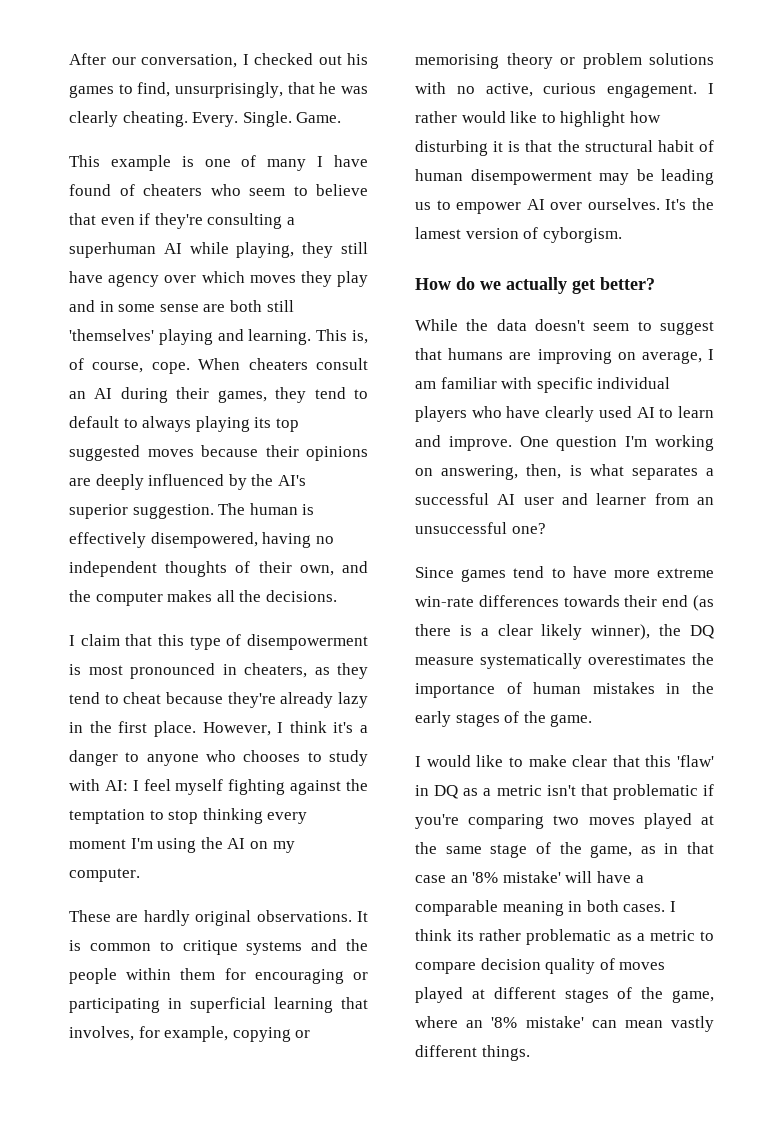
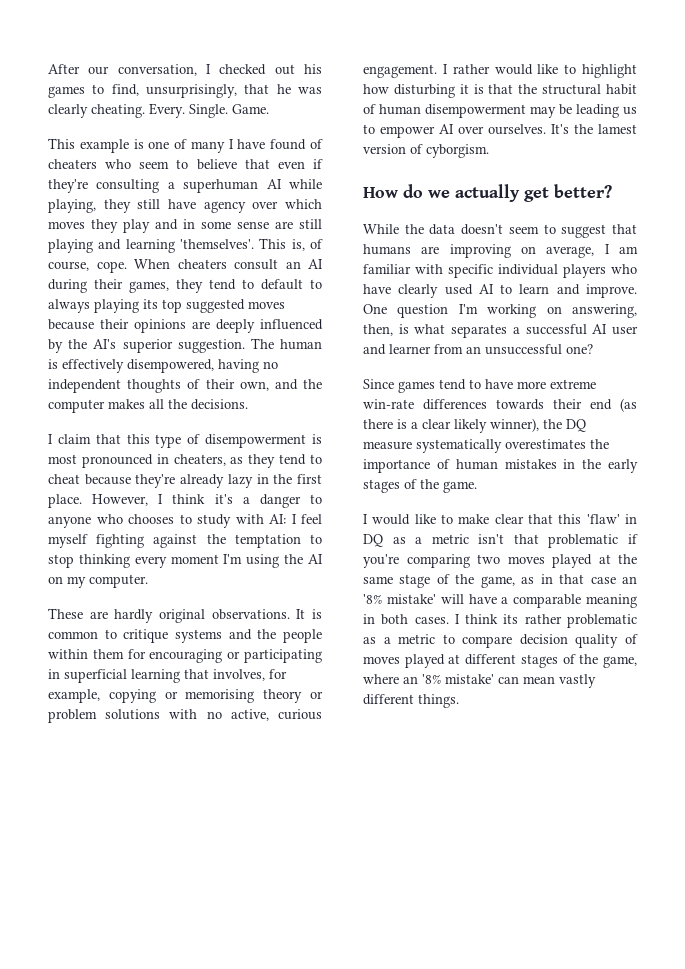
- This example is one of many I have found of cheaters who seem to believe that even if they're consulting a superhuman AI while playing, they still have agency over which moves they play and in some sense are both still 'themselves' playing and learning.
+ This example is one of many I have found of cheaters who seem to believe that even if they're consulting a superhuman AI while playing, they still have agency over which moves they play and in some sense are still playing and learning 'themselves'.

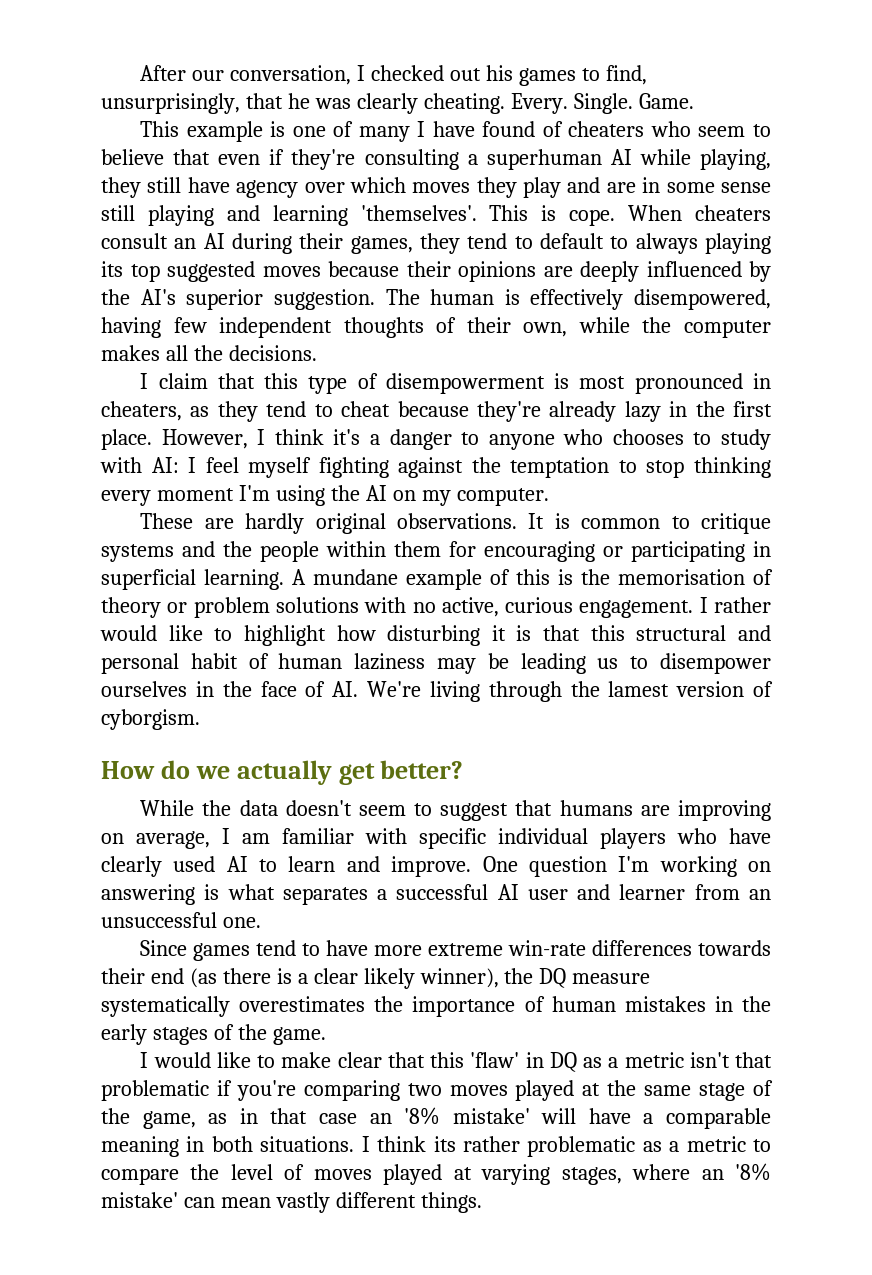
- This example is one of many I have found of cheaters who seem to believe that even if they're consulting a superhuman AI while playing, they still have agency over which moves they play and in some sense are still playing and learning 'themselves'.
+ This example is one of many I have found of cheaters who seem to believe that even if they're consulting a superhuman AI while playing, they still have agency over which moves they play and are in some sense still playing and learning 'themselves'.
- This is, of course, cope.
+ This is cope.
- The human is effectively disempowered, having no independent thoughts of their own, and the computer makes all the decisions.
+ The human is effectively disempowered, having few independent thoughts of their own, while the computer makes all the decisions.
- It is common to critique systems and the people within them for encouraging or participating in superficial learning that involves, for example, copying or memorising theory or problem solutions with no active, curious engagement.
+ It is common to critique systems and the people within them for encouraging or participating in superficial learning. A mundane example of this is the memorisation of theory or problem solutions with no active, curious engagement.
- I rather would like to highlight how disturbing it is that the structural habit of human disempowerment may be leading us to empower AI over ourselves. It's the lamest version of cyborgism.
+ I rather would like to highlight how disturbing it is that this structural and personal habit of human laziness may be leading us to disempower ourselves in the face of AI. We're living through the lamest version of cyborgism.
- One question I'm working on answering, then, is what separates a successful AI user and learner from an unsuccessful one?
+ One question I'm working on answering is what separates a successful AI user and learner from an unsuccessful one.
- I would like to make clear that this 'flaw' in DQ as a metric isn't that problematic if you're comparing two moves played at the same stage of the game, as in that case an '8% mistake' will have a comparable meaning in both cases.
+ I would like to make clear that this 'flaw' in DQ as a metric isn't that problematic if you're comparing two moves played at the same stage of the game, as in that case an '8% mistake' will have a comparable meaning in both situations.
- I think its rather problematic as a metric to compare decision quality of moves played at different stages of the game, where an '8% mistake' can mean vastly different things.
+ I think its rather problematic as a metric to compare the level of moves played at varying stages, where an '8% mistake' can mean vastly different things.

